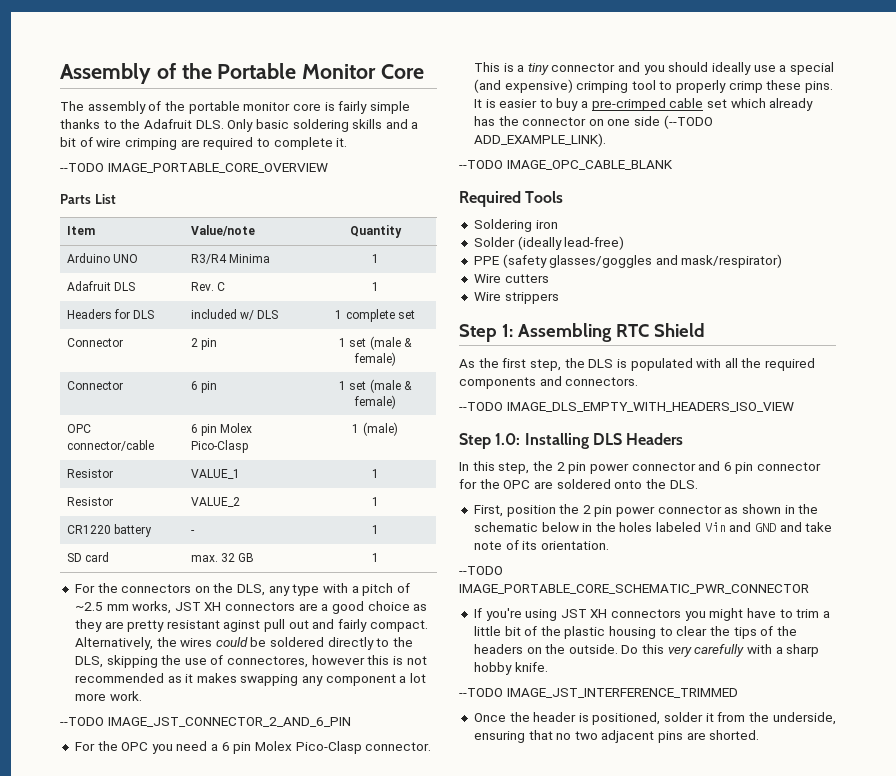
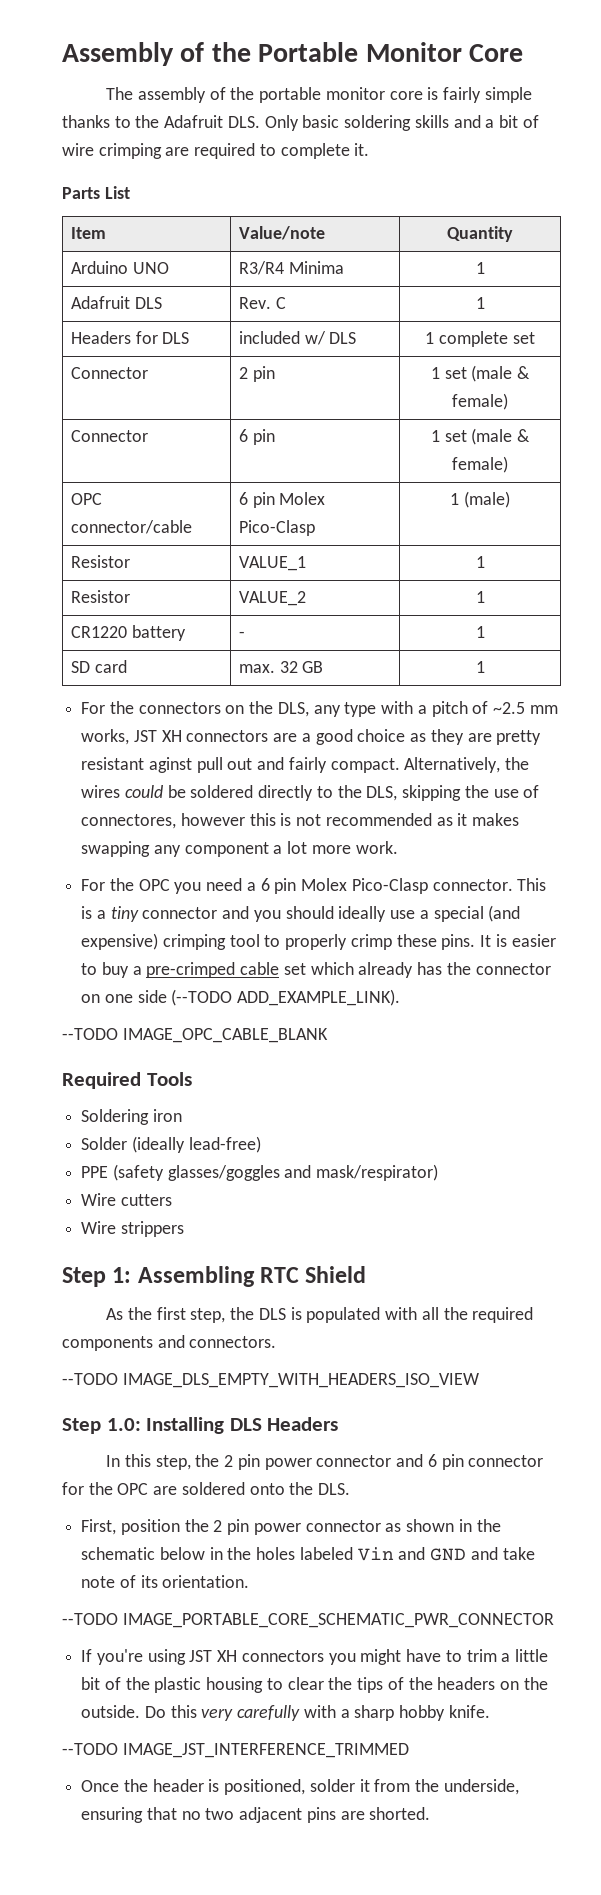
- --TODO IMAGE_PORTABLE_CORE_OVERVIEW
- --TODO IMAGE_JST_CONNECTOR_2_AND_6_PIN

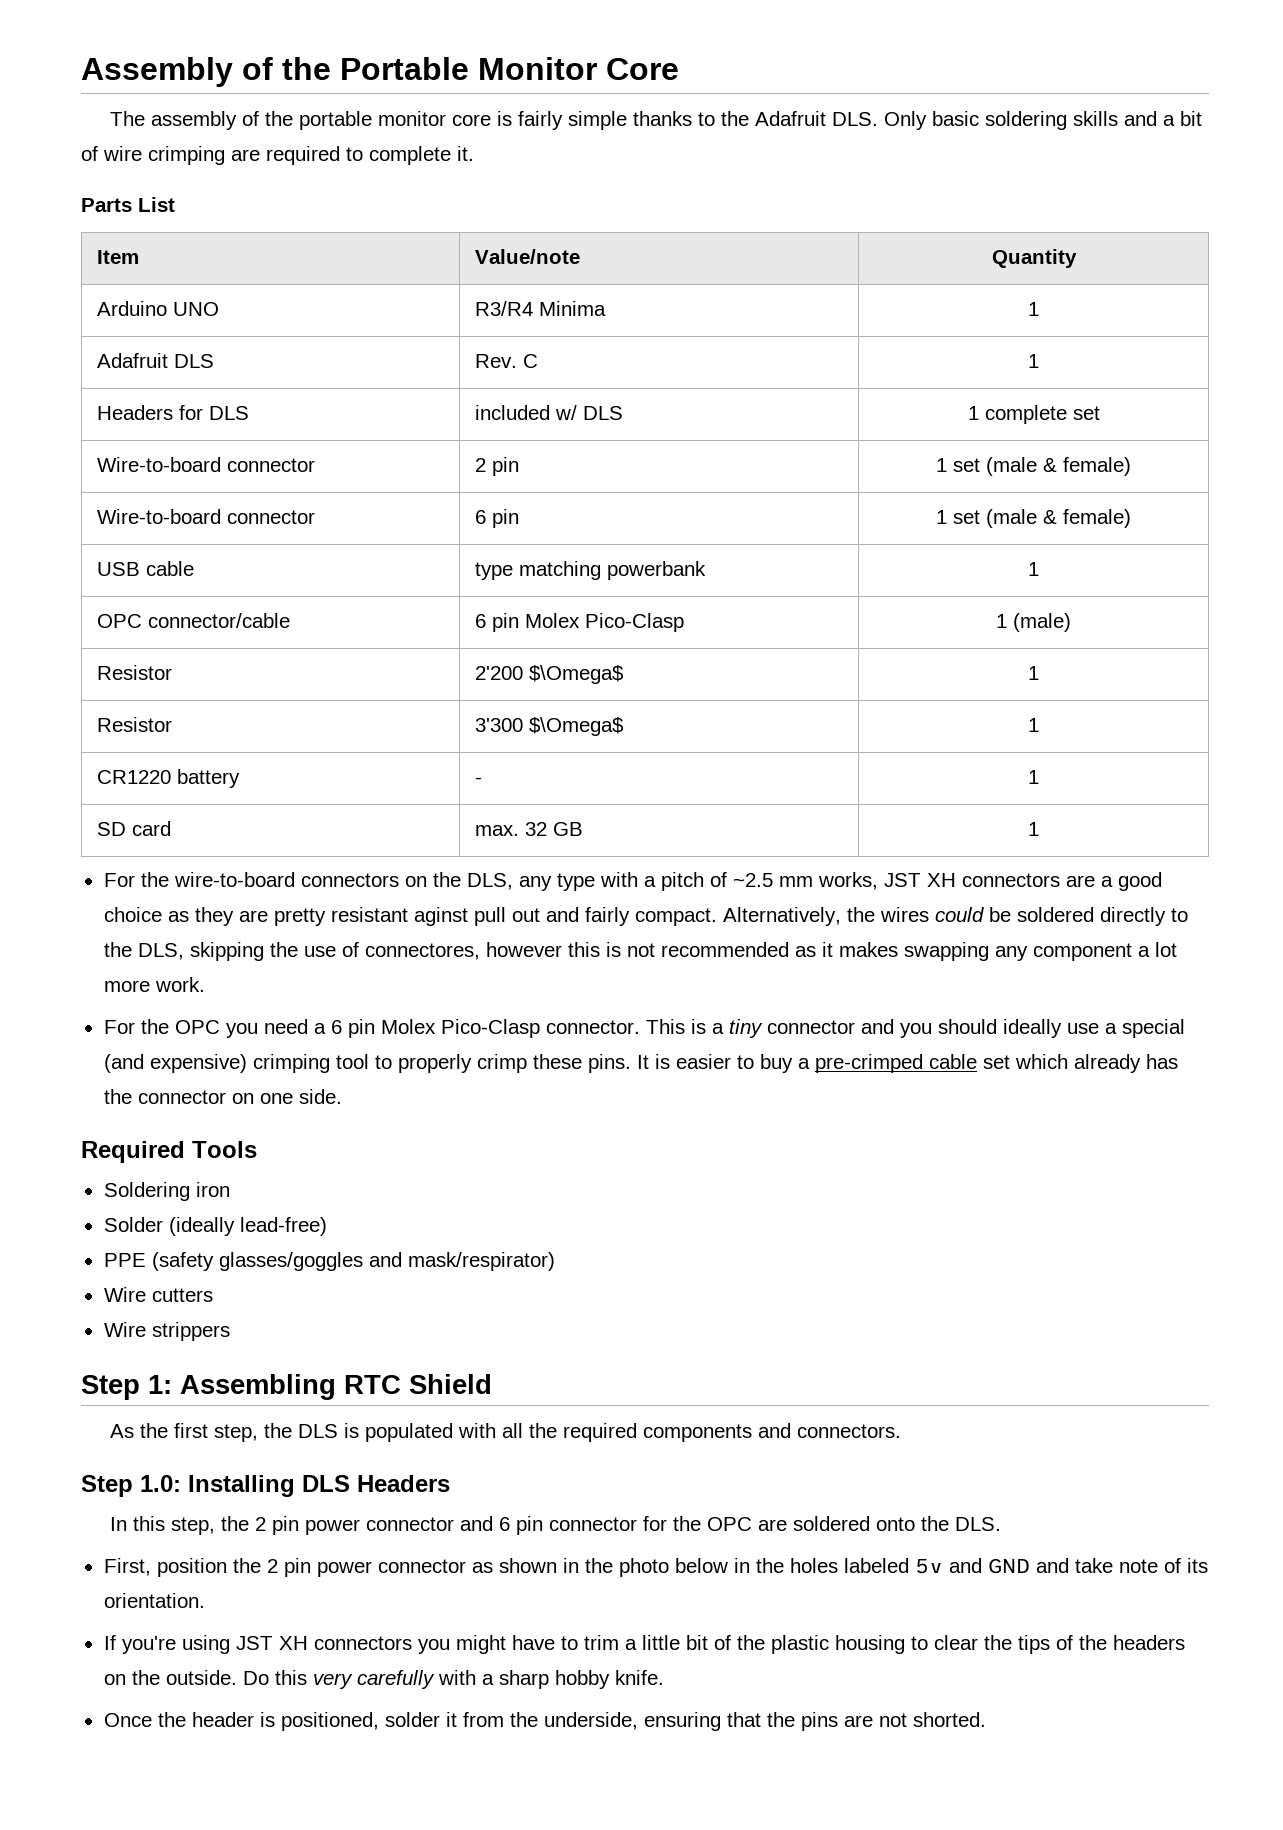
- Connector | 2 pin | 1 set (male & female)
+ Wire-to-board connector | 2 pin | 1 set (male & female)
- Connector | 6 pin | 1 set (male & female)
+ Wire-to-board connector | 6 pin | 1 set (male & female)
+ USB cable | type matching powerbank | 1
- Resistor | VALUE_1 | 1
+ Resistor | 2'200 $\Omega$ | 1
- Resistor | VALUE_2 | 1
+ Resistor | 3'300 $\Omega$ | 1
- For the connectors on the DLS, any type with a pitch of ~2.5 mm works, JST XH connectors are a good choice as they are pretty resistant aginst pull out and fairly compact.
+ For the wire-to-board connectors on the DLS, any type with a pitch of ~2.5 mm works, JST XH connectors are a good choice as they are pretty resistant aginst pull out and fairly compact.
- It is easier to buy a pre-crimped cable set which already has the connector on one side (--TODO ADD_EXAMPLE_LINK).
- --TODO IMAGE_OPC_CABLE_BLANK
+ It is easier to buy a pre-crimped cable set which already has the connector on one side.
- --TODO IMAGE_DLS_EMPTY_WITH_HEADERS_ISO_VIEW
- First, position the 2 pin power connector as shown in the schematic below in the holes labeled Vin and GND and take note of its orientation.
+ First, position the 2 pin power connector as shown in the photo below in the holes labeled 5v and GND and take note of its orientation.
- --TODO IMAGE_PORTABLE_CORE_SCHEMATIC_PWR_CONNECTOR
- --TODO IMAGE_JST_INTERFERENCE_TRIMMED
- Once the header is positioned, solder it from the underside, ensuring that no two adjacent pins are shorted.
+ Once the header is positioned, solder it from the underside, ensuring that the pins are not shorted.

